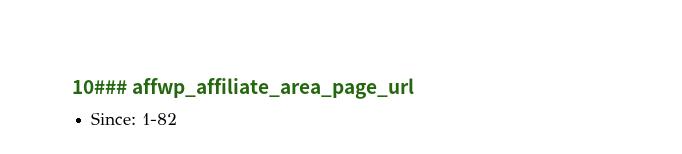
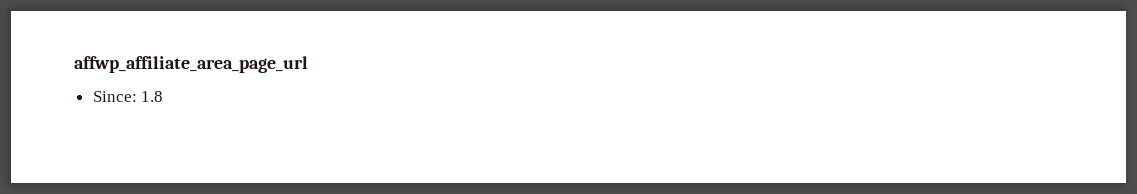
- 10### affwp_affiliate_area_page_url
+ affwp_affiliate_area_page_url
- Since: 1-82
+ Since: 1.8

